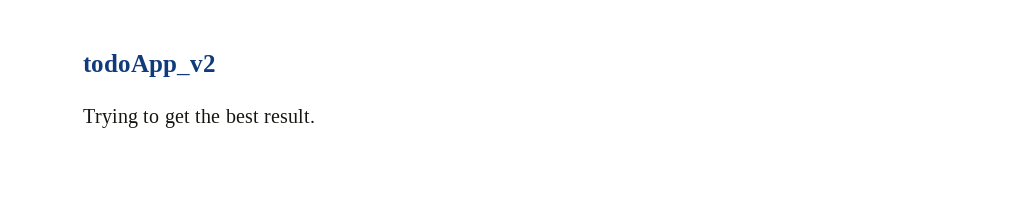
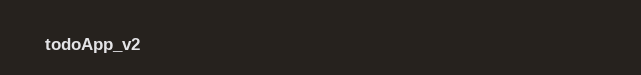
- Trying to get the best result.

